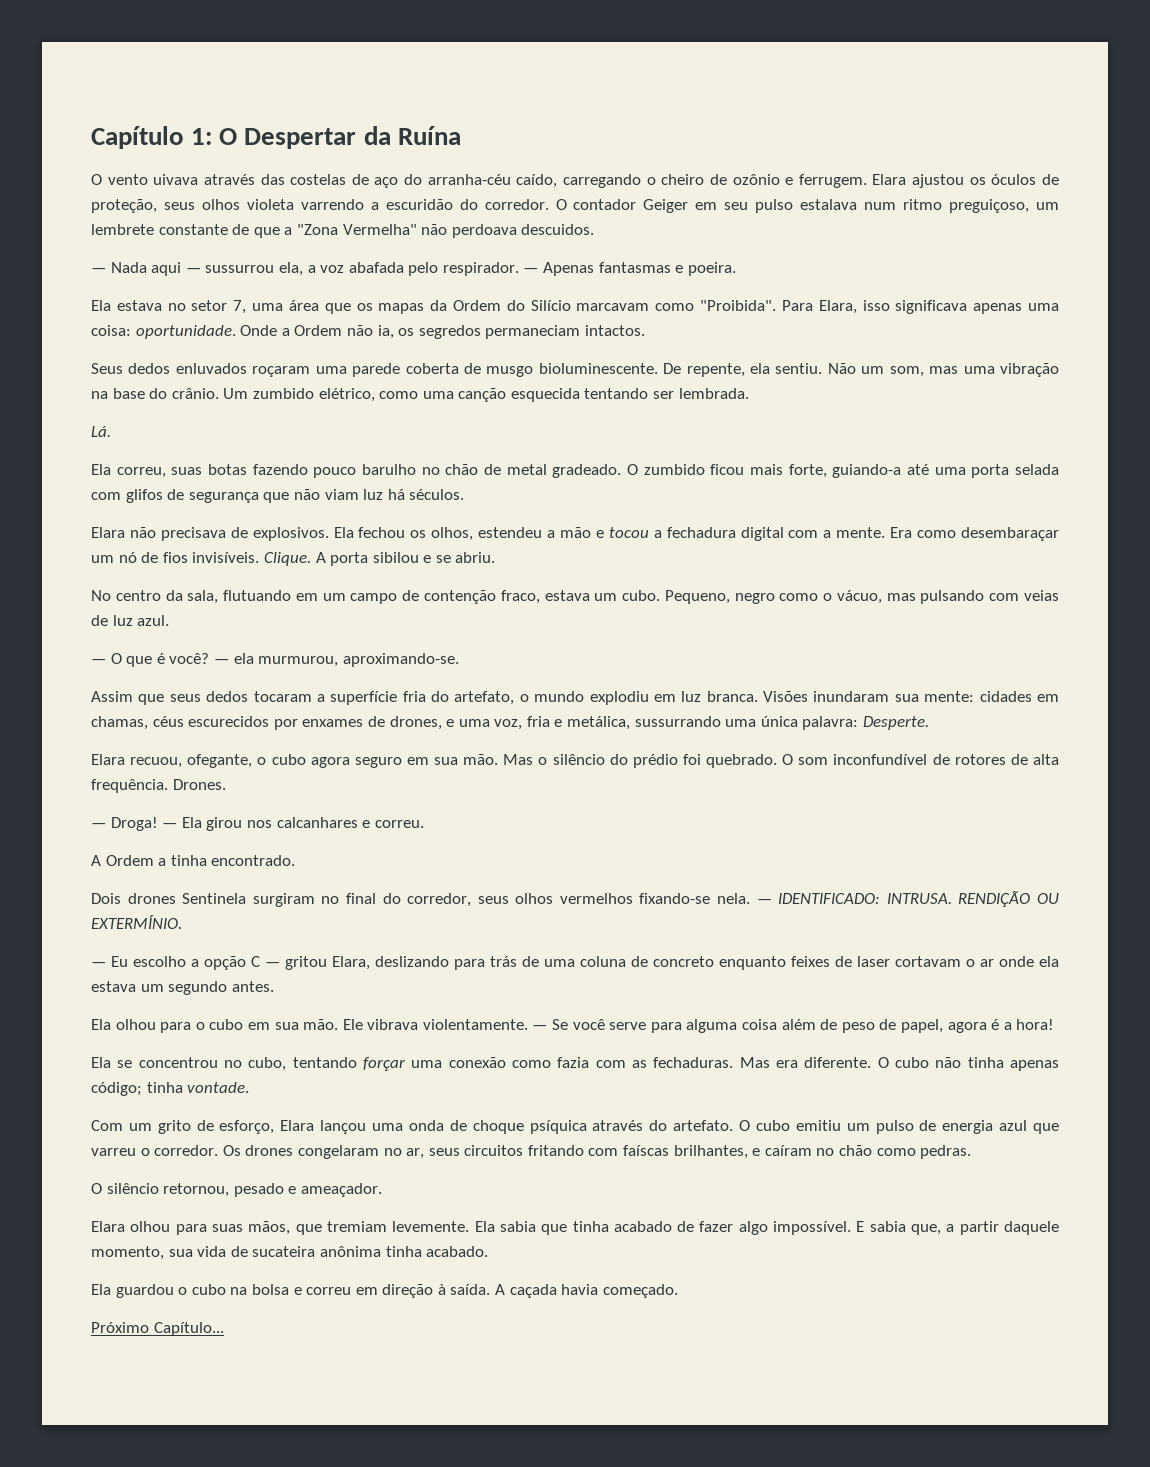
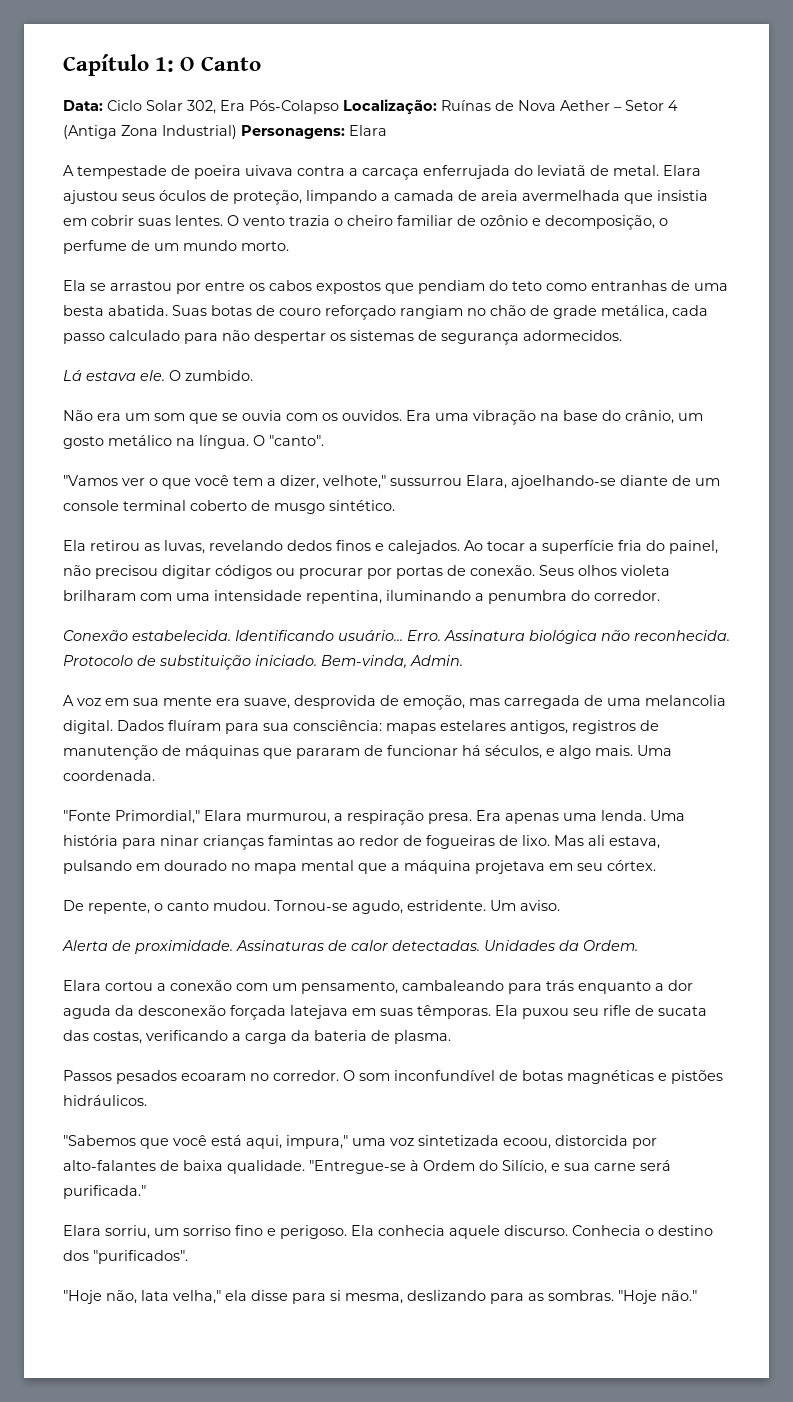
- Capítulo 1: O Despertar da Ruína
- O vento uivava através das costelas de aço do arranha-céu caído, carregando o cheiro de ozônio e ferrugem. Elara ajustou os óculos de proteção, seus olhos violeta varrendo a escuridão do corredor. O contador Geiger em seu pulso estalava num ritmo preguiçoso, um lembrete constante de que a "Zona Vermelha" não perdoava descuidos.
- — Nada aqui — sussurrou ela, a voz abafada pelo respirador. — Apenas fantasmas e poeira.
- Ela estava no setor 7, uma área que os mapas da Ordem do Silício marcavam como "Proibida". Para Elara, isso significava apenas uma coisa: oportunidade. Onde a Ordem não ia, os segredos permaneciam intactos.
- Seus dedos enluvados roçaram uma parede coberta de musgo bioluminescente. De repente, ela sentiu. Não um som, mas uma vibração na base do crânio. Um zumbido elétrico, como uma canção esquecida tentando ser lembrada.
- Lá.
- Ela correu, suas botas fazendo pouco barulho no chão de metal gradeado. O zumbido ficou mais forte, guiando-a até uma porta selada com glifos de segurança que não viam luz há séculos.
- Elara não precisava de explosivos. Ela fechou os olhos, estendeu a mão e tocou a fechadura digital com a mente. Era como desembaraçar um nó de fios invisíveis. Clique. A porta sibilou e se abriu.
- No centro da sala, flutuando em um campo de contenção fraco, estava um cubo. Pequeno, negro como o vácuo, mas pulsando com veias de luz azul.
- — O que é você? — ela murmurou, aproximando-se.
- Assim que seus dedos tocaram a superfície fria do artefato, o mundo explodiu em luz branca. Visões inundaram sua mente: cidades em chamas, céus escurecidos por enxames de drones, e uma voz, fria e metálica, sussurrando uma única palavra: Desperte.
- Elara recuou, ofegante, o cubo agora seguro em sua mão. Mas o silêncio do prédio foi quebrado. O som inconfundível de rotores de alta frequência. Drones.
- — Droga! — Ela girou nos calcanhares e correu.
- A Ordem a tinha encontrado.
- Dois drones Sentinela surgiram no final do corredor, seus olhos vermelhos fixando-se nela. — IDENTIFICADO: INTRUSA. RENDIÇÃO OU EXTERMÍNIO.
- — Eu escolho a opção C — gritou Elara, deslizando para trás de uma coluna de concreto enquanto feixes de laser cortavam o ar onde ela estava um segundo antes.
- Ela olhou para o cubo em sua mão. Ele vibrava violentamente. — Se você serve para alguma coisa além de peso de papel, agora é a hora!
- Ela se concentrou no cubo, tentando forçar uma conexão como fazia com as fechaduras. Mas era diferente. O cubo não tinha apenas código; tinha vontade.
- Com um grito de esforço, Elara lançou uma onda de choque psíquica através do artefato. O cubo emitiu um pulso de energia azul que varreu o corredor. Os drones congelaram no ar, seus circuitos fritando com faíscas brilhantes, e caíram no chão como pedras.
- O silêncio retornou, pesado e ameaçador.
- Elara olhou para suas mãos, que tremiam levemente. Ela sabia que tinha acabado de fazer algo impossível. E sabia que, a partir daquele momento, sua vida de sucateira anônima tinha acabado.
- Ela guardou o cubo na bolsa e correu em direção à saída. A caçada havia começado.
- Próximo Capítulo...
+ Capítulo 1: O Canto
+ Data: Ciclo Solar 302, Era Pós-Colapso Localização: Ruínas de Nova Aether – Setor 4 (Antiga Zona Industrial) Personagens: Elara
+ A tempestade de poeira uivava contra a carcaça enferrujada do leviatã de metal. Elara ajustou seus óculos de proteção, limpando a camada de areia avermelhada que insistia em cobrir suas lentes. O vento trazia o cheiro familiar de ozônio e decomposição, o perfume de um mundo morto.
+ Ela se arrastou por entre os cabos expostos que pendiam do teto como entranhas de uma besta abatida. Suas botas de couro reforçado rangiam no chão de grade metálica, cada passo calculado para não despertar os sistemas de segurança adormecidos.
+ Lá estava ele. O zumbido.
+ Não era um som que se ouvia com os ouvidos. Era uma vibração na base do crânio, um gosto metálico na língua. O "canto".
+ "Vamos ver o que você tem a dizer, velhote," sussurrou Elara, ajoelhando-se diante de um console terminal coberto de musgo sintético.
+ Ela retirou as luvas, revelando dedos finos e calejados. Ao tocar a superfície fria do painel, não precisou digitar códigos ou procurar por portas de conexão. Seus olhos violeta brilharam com uma intensidade repentina, iluminando a penumbra do corredor.
+ Conexão estabelecida. Identificando usuário... Erro. Assinatura biológica não reconhecida. Protocolo de substituição iniciado. Bem-vinda, Admin.
+ A voz em sua mente era suave, desprovida de emoção, mas carregada de uma melancolia digital. Dados fluíram para sua consciência: mapas estelares antigos, registros de manutenção de máquinas que pararam de funcionar há séculos, e algo mais. Uma coordenada.
+ "Fonte Primordial," Elara murmurou, a respiração presa. Era apenas uma lenda. Uma história para ninar crianças famintas ao redor de fogueiras de lixo. Mas ali estava, pulsando em dourado no mapa mental que a máquina projetava em seu córtex.
+ De repente, o canto mudou. Tornou-se agudo, estridente. Um aviso.
+ Alerta de proximidade. Assinaturas de calor detectadas. Unidades da Ordem.
+ Elara cortou a conexão com um pensamento, cambaleando para trás enquanto a dor aguda da desconexão forçada latejava em suas têmporas. Ela puxou seu rifle de sucata das costas, verificando a carga da bateria de plasma.
+ Passos pesados ecoaram no corredor. O som inconfundível de botas magnéticas e pistões hidráulicos.
+ "Sabemos que você está aqui, impura," uma voz sintetizada ecoou, distorcida por alto-falantes de baixa qualidade. "Entregue-se à Ordem do Silício, e sua carne será purificada."
+ Elara sorriu, um sorriso fino e perigoso. Ela conhecia aquele discurso. Conhecia o destino dos "purificados".
+ "Hoje não, lata velha," ela disse para si mesma, deslizando para as sombras. "Hoje não."

